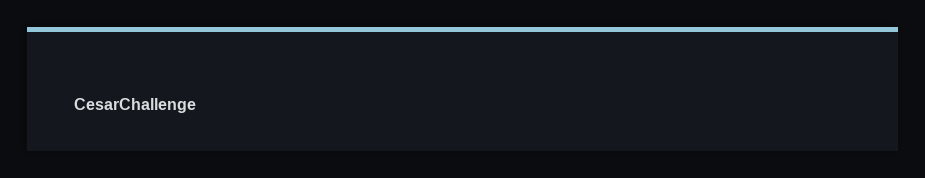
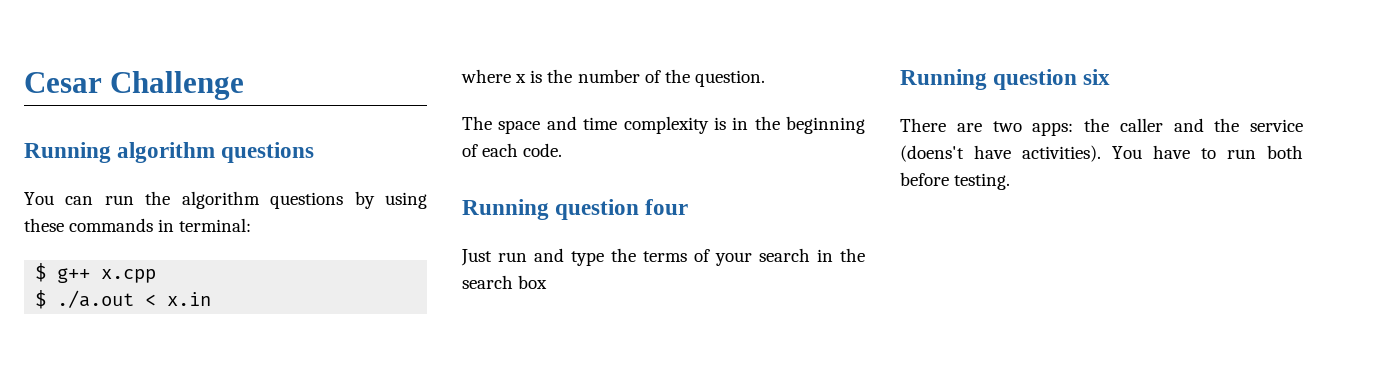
- CesarChallenge
+ Cesar Challenge
+ Running algorithm questions
+ You can run the algorithm questions by using these commands in terminal:
+ $ g++ x.cpp
+ $ ./a.out < x.in
+ where x is the number of the question.
+ The space and time complexity is in the beginning of each code.
+ Running question four
+ Just run and type the terms of your search in the search box
+ Running question six
+ There are two apps: the caller and the service (doens't have activities). You have to run both before testing.

